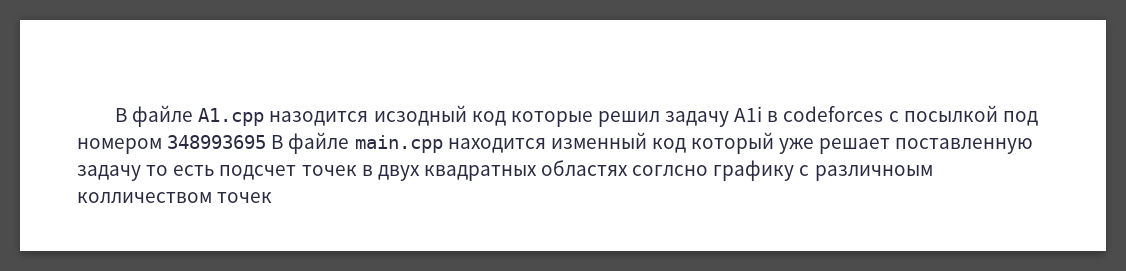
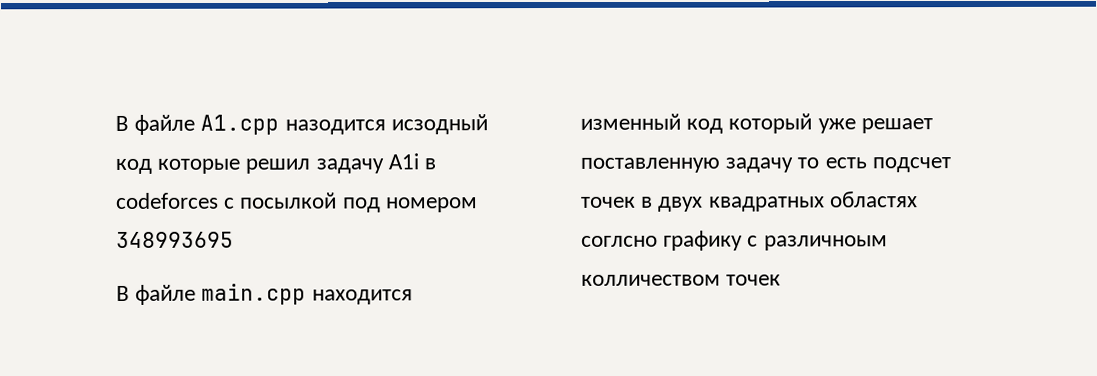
- В файле A1.cpp назодится исзодный код которые решил задачу A1i в codeforces с посылкой под номером 348993695 В файле main.cpp находится изменный код который уже решает поставленную задачу то есть подсчет точек в двух квадратных областях соглсно графику с различноым колличеством точек
+ В файле A1.cpp назодится исзодный код которые решил задачу A1i в codeforces с посылкой под номером 348993695
+ В файле main.cpp находится изменный код который уже решает поставленную задачу то есть подсчет точек в двух квадратных областях соглсно графику с различноым колличеством точек

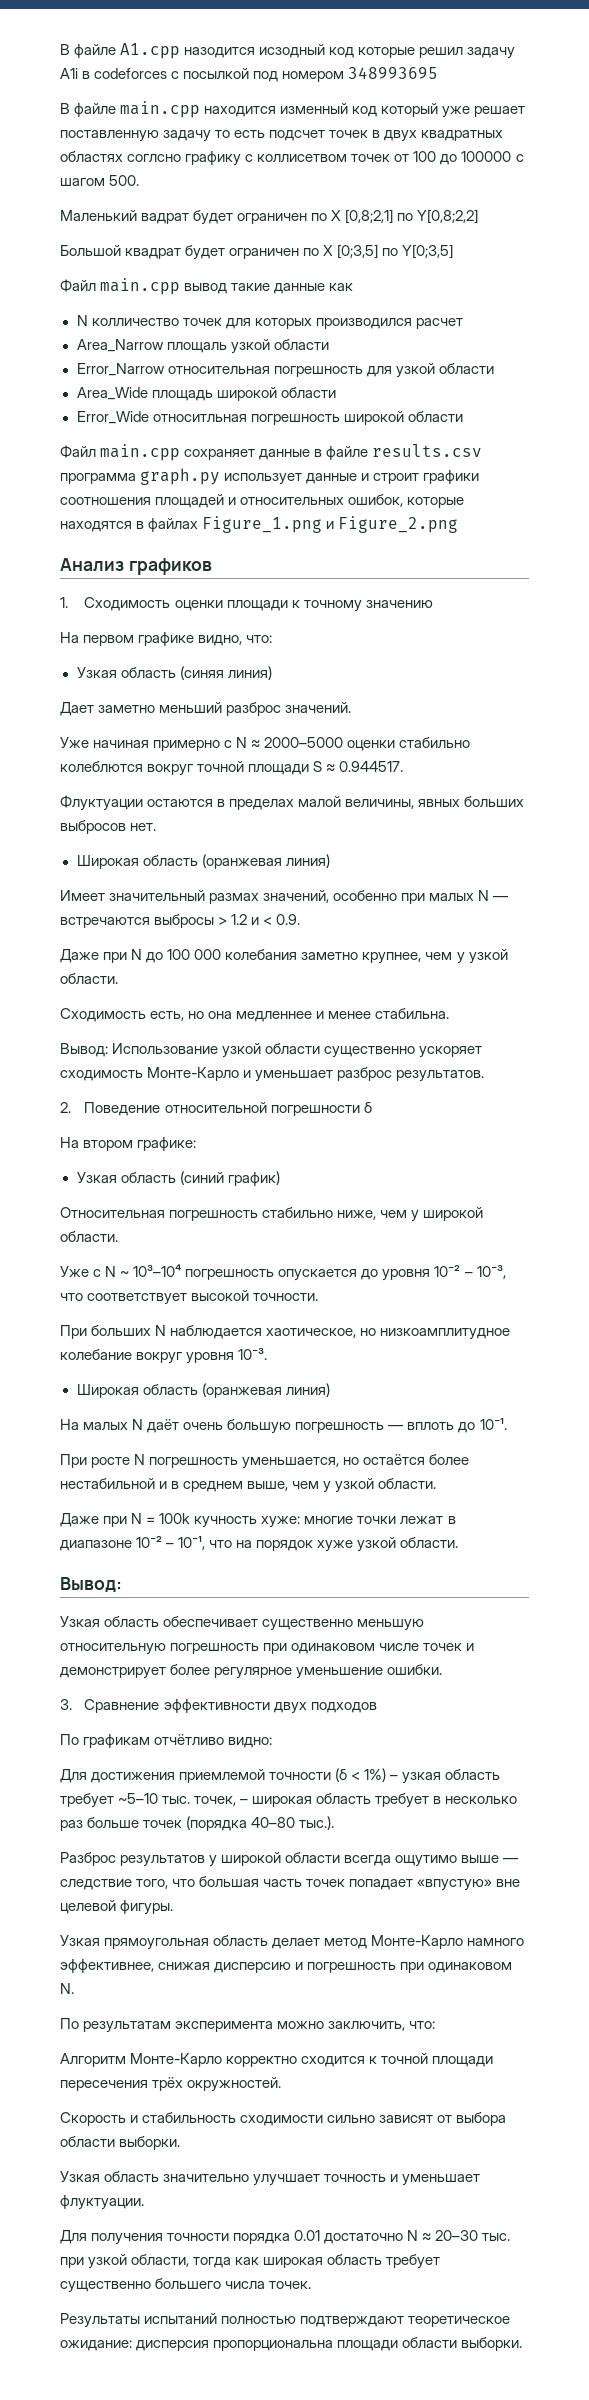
- В файле main.cpp находится изменный код который уже решает поставленную задачу то есть подсчет точек в двух квадратных областях соглсно графику с различноым колличеством точек
+ В файле main.cpp находится изменный код который уже решает поставленную задачу то есть подсчет точек в двух квадратных областях соглсно графику с коллисетвом точек от 100 до 100000 с шагом 500.
+ Маленький вадрат будет ограничен по X [0,8;2,1] по Y[0,8;2,2]
+ Большой квадрат будет ограничен по X [0;3,5] по Y[0;3,5]
+ Файл main.cpp вывод такие данные как
+ N колличество точек для которых производился расчет
+ Area_Narrow площаль узкой области
+ Error_Narrow относительная погрешность для узкой области
+ Area_Wide площадь широкой области
+ Error_Wide относитльная погрешность широкой области
+ Файл main.cpp сохраняет данные в файле results.csv программа graph.py использует данные и строит графики соотношения площадей и относительных ошибок, которые находятся в файлах Figure_1.png и Figure_2.png
+ Анализ графиков
+ 1. Сходимость оценки площади к точному значению
+ На первом графике видно, что:
+ Узкая область (синяя линия)
+ Дает заметно меньший разброс значений.
+ Уже начиная примерно с N ≈ 2000–5000 оценки стабильно колеблются вокруг точной площади S ≈ 0.944517.
+ Флуктуации остаются в пределах малой величины, явных больших выбросов нет.
+ Широкая область (оранжевая линия)
+ Имеет значительный размах значений, особенно при малых N — встречаются выбросы > 1.2 и < 0.9.
+ Даже при N до 100 000 колебания заметно крупнее, чем у узкой области.
+ Сходимость есть, но она медленнее и менее стабильна.
+ Вывод: Использование узкой области существенно ускоряет сходимость Монте-Карло и уменьшает разброс результатов.
+ 2. Поведение относительной погрешности δ
+ На втором графике:
+ Узкая область (синий график)
+ Относительная погрешность стабильно ниже, чем у широкой области.
+ Уже с N ~ 10³–10⁴ погрешность опускается до уровня 10⁻² – 10⁻³, что соответствует высокой точности.
+ При больших N наблюдается хаотическое, но низкоамплитудное колебание вокруг уровня 10⁻³.
+ Широкая область (оранжевая линия)
+ На малых N даёт очень большую погрешность — вплоть до 10⁻¹.
+ При росте N погрешность уменьшается, но остаётся более нестабильной и в среднем выше, чем у узкой области.
+ Даже при N = 100k кучность хуже: многие точки лежат в диапазоне 10⁻² – 10⁻¹, что на порядок хуже узкой области.
+ Вывод:
+ Узкая область обеспечивает существенно меньшую относительную погрешность при одинаковом числе точек и демонстрирует более регулярное уменьшение ошибки.
+ 3. Сравнение эффективности двух подходов
+ По графикам отчётливо видно:
+ Для достижения приемлемой точности (δ < 1%) – узкая область требует ~5–10 тыс. точек, – широкая область требует в несколько раз больше точек (порядка 40–80 тыс.).
+ Разброс результатов у широкой области всегда ощутимо выше — следствие того, что большая часть точек попадает «впустую» вне целевой фигуры.
+ Узкая прямоугольная область делает метод Монте-Карло намного эффективнее, снижая дисперсию и погрешность при одинаковом N.
+ По результатам эксперимента можно заключить, что:
+ Алгоритм Монте-Карло корректно сходится к точной площади пересечения трёх окружностей.
+ Скорость и стабильность сходимости сильно зависят от выбора области выборки.
+ Узкая область значительно улучшает точность и уменьшает флуктуации.
+ Для получения точности порядка 0.01 достаточно N ≈ 20–30 тыс. при узкой области, тогда как широкая область требует существенно большего числа точек.
+ Результаты испытаний полностью подтверждают теоретическое ожидание: дисперсия пропорциональна площади области выборки.

